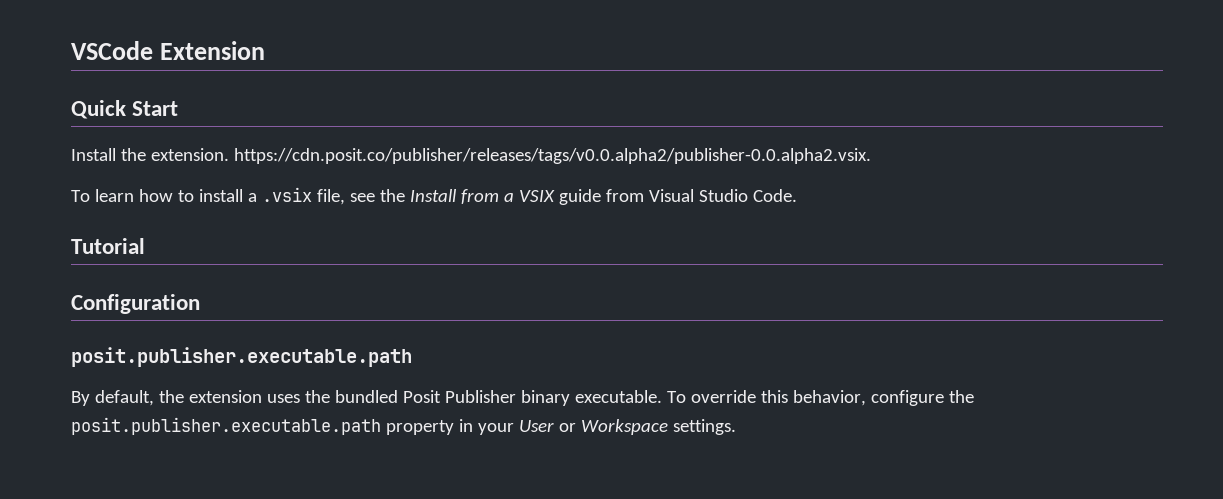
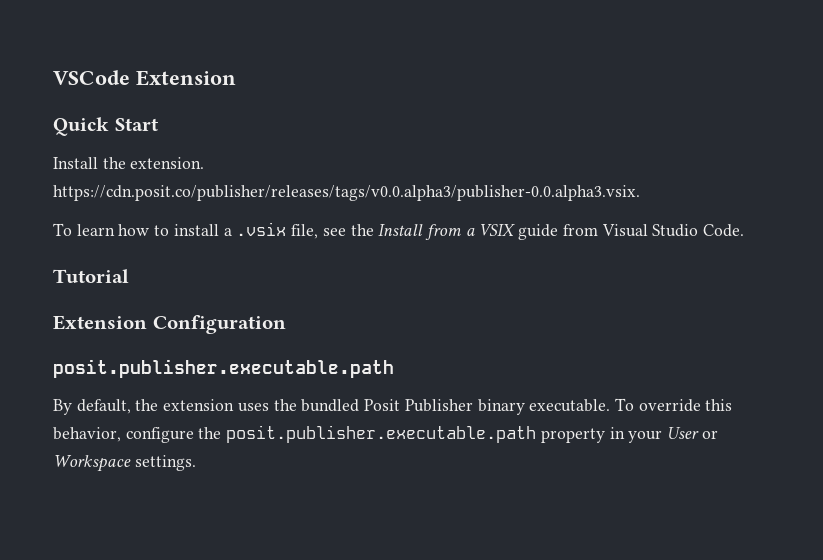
- Install the extension. https://cdn.posit.co/publisher/releases/tags/v0.0.alpha2/publisher-0.0.alpha2.vsix.
+ Install the extension. https://cdn.posit.co/publisher/releases/tags/v0.0.alpha3/publisher-0.0.alpha3.vsix.
- Configuration
+ Extension Configuration

